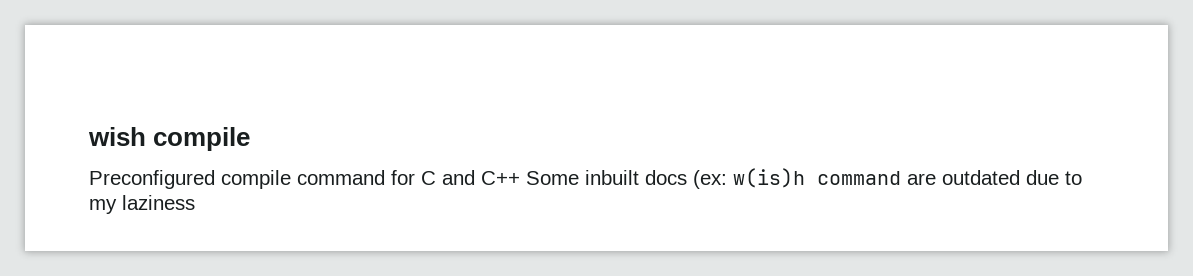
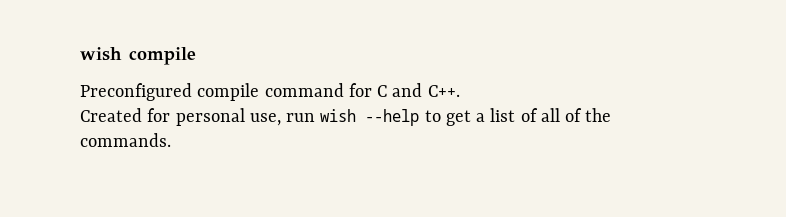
- Preconfigured compile command for C and C++ Some inbuilt docs (ex: w(is)h command are outdated due to my laziness
+ Preconfigured compile command for C and C++.
+ Created for personal use, run wish --help to get a list of all of the commands.

